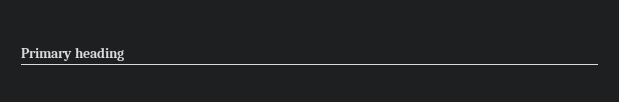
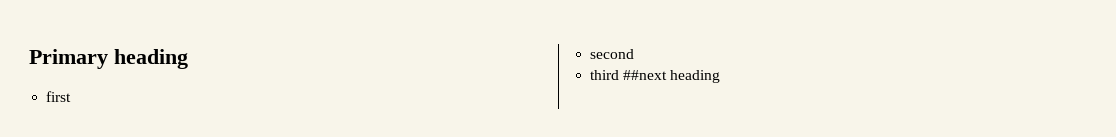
+ first
+ second
+ third ##next heading

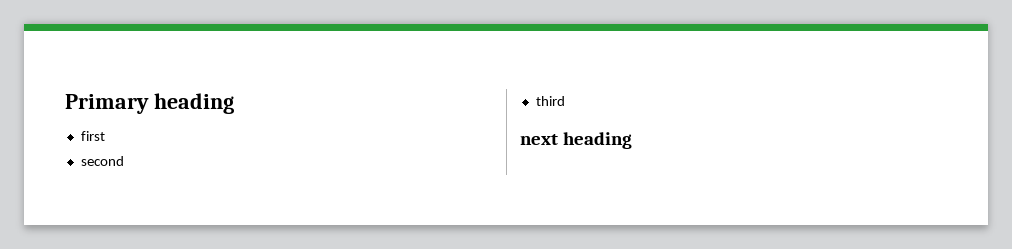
- third ##next heading
+ third
+ next heading

